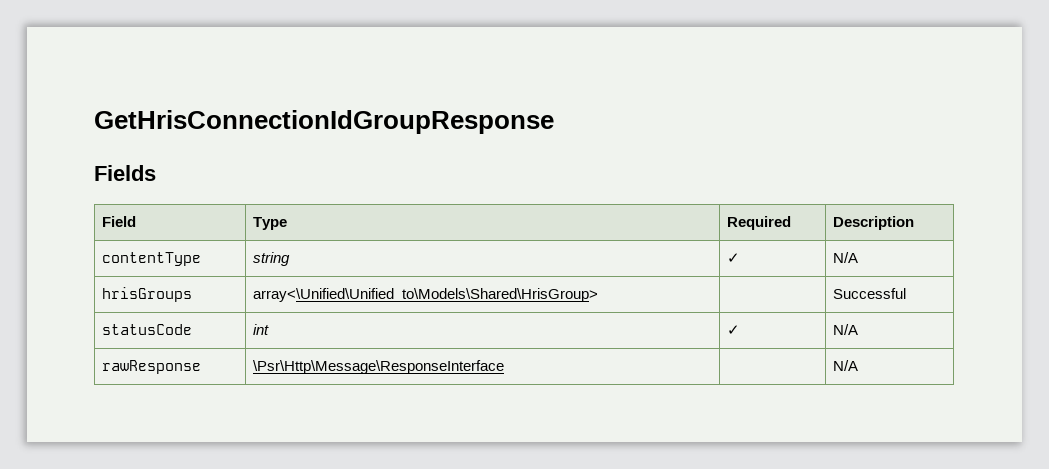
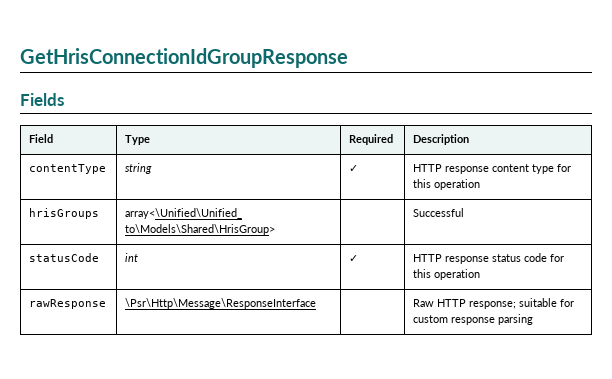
- contentType | string | ✓ | N/A
+ contentType | string | ✓ | HTTP response content type for this operation
- statusCode | int | ✓ | N/A
- rawResponse | \Psr\Http\Message\ResponseInterface | | N/A
+ statusCode | int | ✓ | HTTP response status code for this operation
+ rawResponse | \Psr\Http\Message\ResponseInterface | | Raw HTTP response; suitable for custom response parsing

